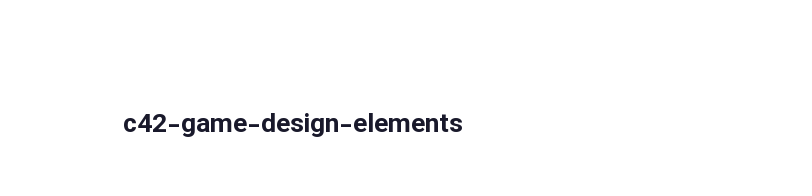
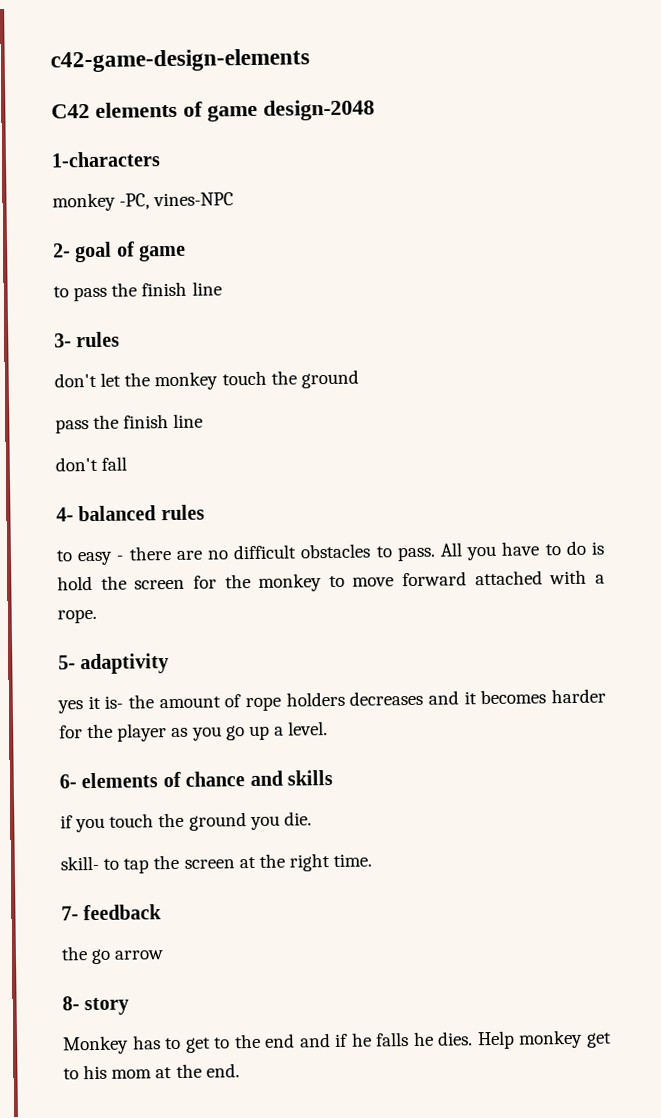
+ C42 elements of game design-2048
+ 1-characters
+ monkey -PC, vines-NPC
+ 2- goal of game
+ to pass the finish line
+ 3- rules
+ don't let the monkey touch the ground
+ pass the finish line
+ don't fall
+ 4- balanced rules
+ to easy - there are no difficult obstacles to pass. All you have to do is hold the screen for the monkey to move forward attached with a rope.
+ 5- adaptivity
+ yes it is- the amount of rope holders decreases and it becomes harder for the player as you go up a level.
+ 6- elements of chance and skills
+ if you touch the ground you die.
+ skill- to tap the screen at the right time.
+ 7- feedback
+ the go arrow
+ 8- story
+ Monkey has to get to the end and if he falls he dies. Help monkey get to his mom at the end.

